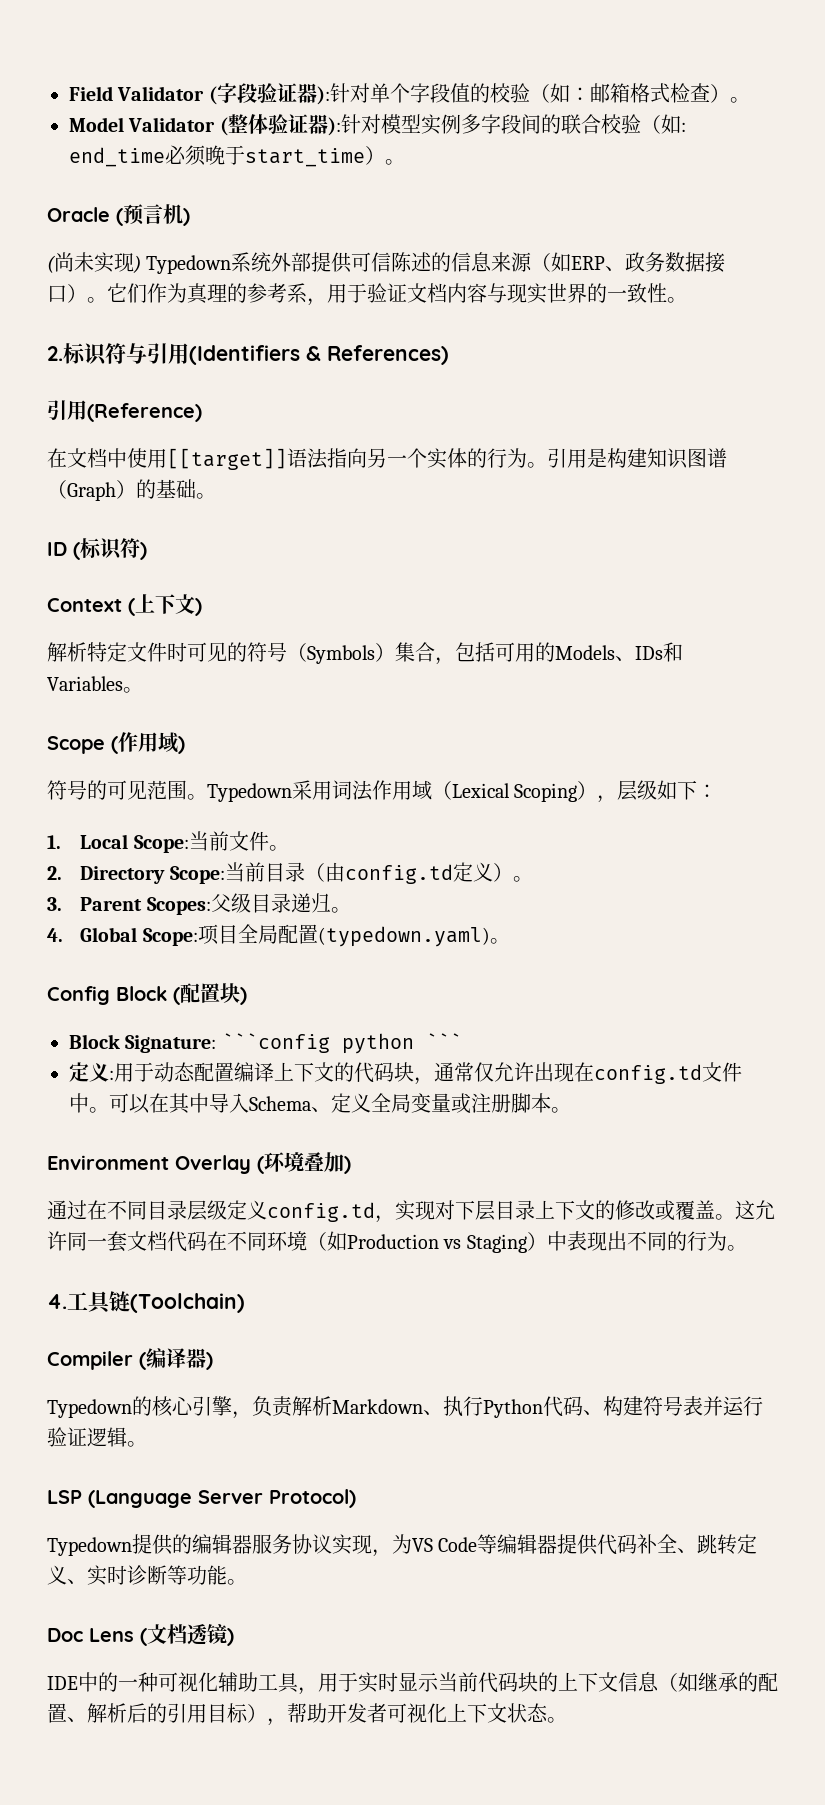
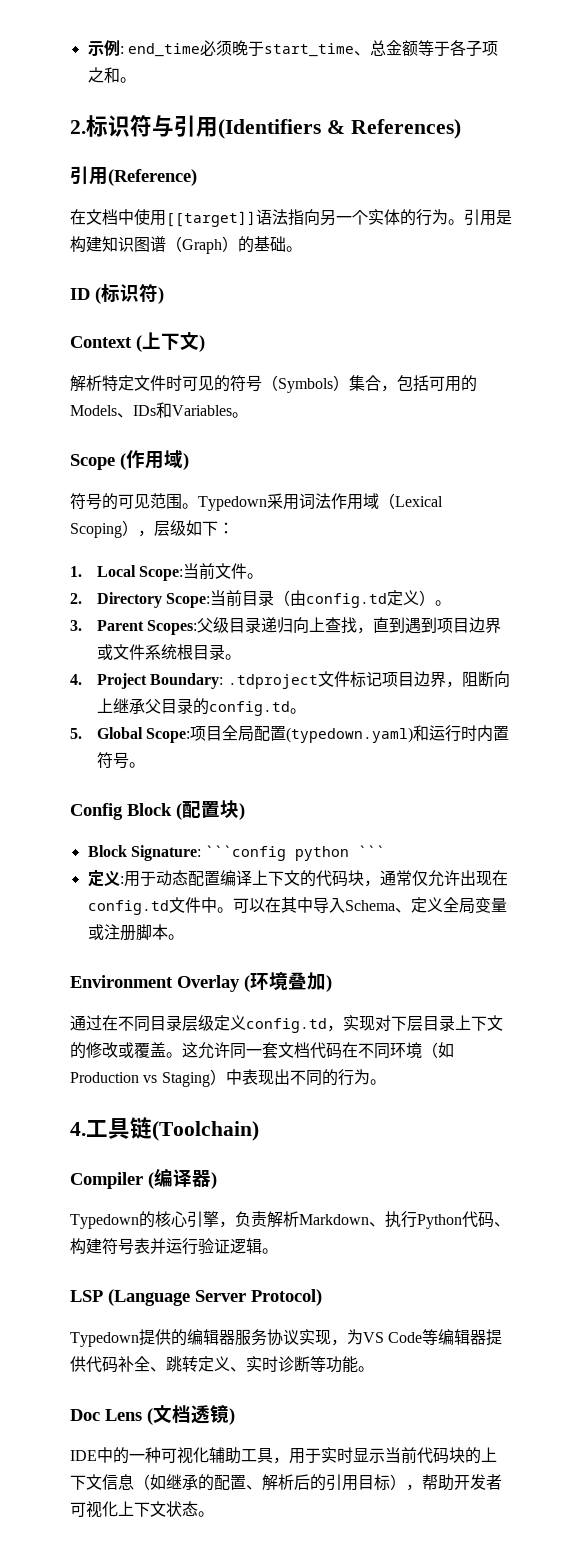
- Field Validator (字段验证器):针对单个字段值的校验（如：邮箱格式检查）。
- Model Validator (整体验证器):针对模型实例多字段间的联合校验（如: end_time必须晚于start_time）。
- Oracle (预言机)
- (尚未实现) Typedown系统外部提供可信陈述的信息来源（如ERP、政务数据接口）。它们作为真理的参考系，用于验证文档内容与现实世界的一致性。
+ 示例: end_time必须晚于start_time、总金额等于各子项之和。
- 3. Parent Scopes:父级目录递归。
- 4. Global Scope:项目全局配置(typedown.yaml)。
+ 3. Parent Scopes:父级目录递归向上查找，直到遇到项目边界或文件系统根目录。
+ 4. Project Boundary: .tdproject文件标记项目边界，阻断向上继承父目录的config.td。
+ 5. Global Scope:项目全局配置(typedown.yaml)和运行时内置符号。

